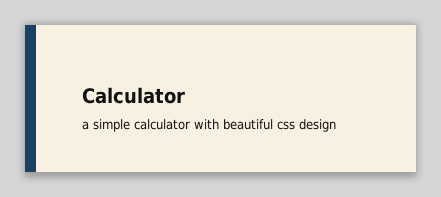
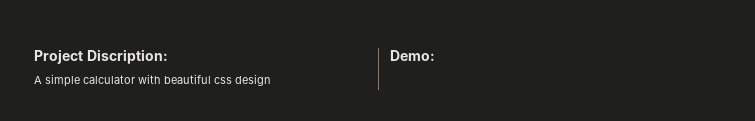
- Calculator
- a simple calculator with beautiful css design
+ Project Discription:
+ A simple calculator with beautiful css design
+ Demo:

